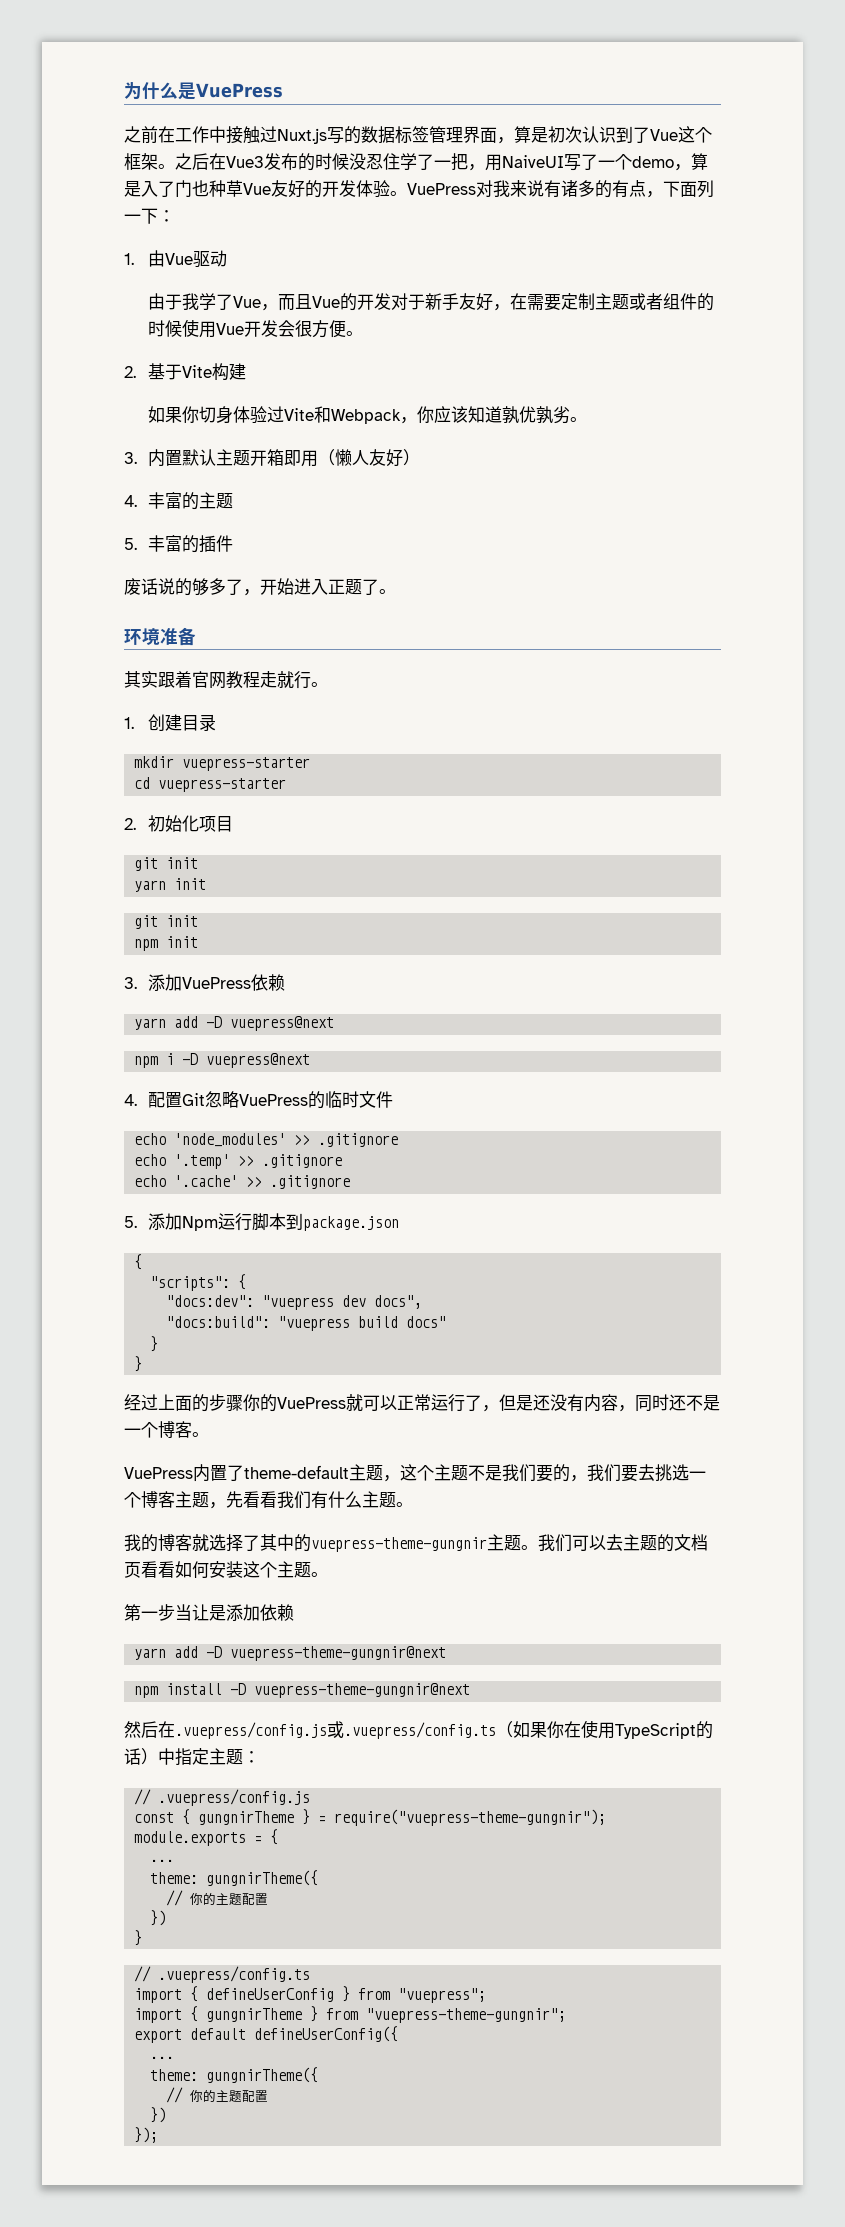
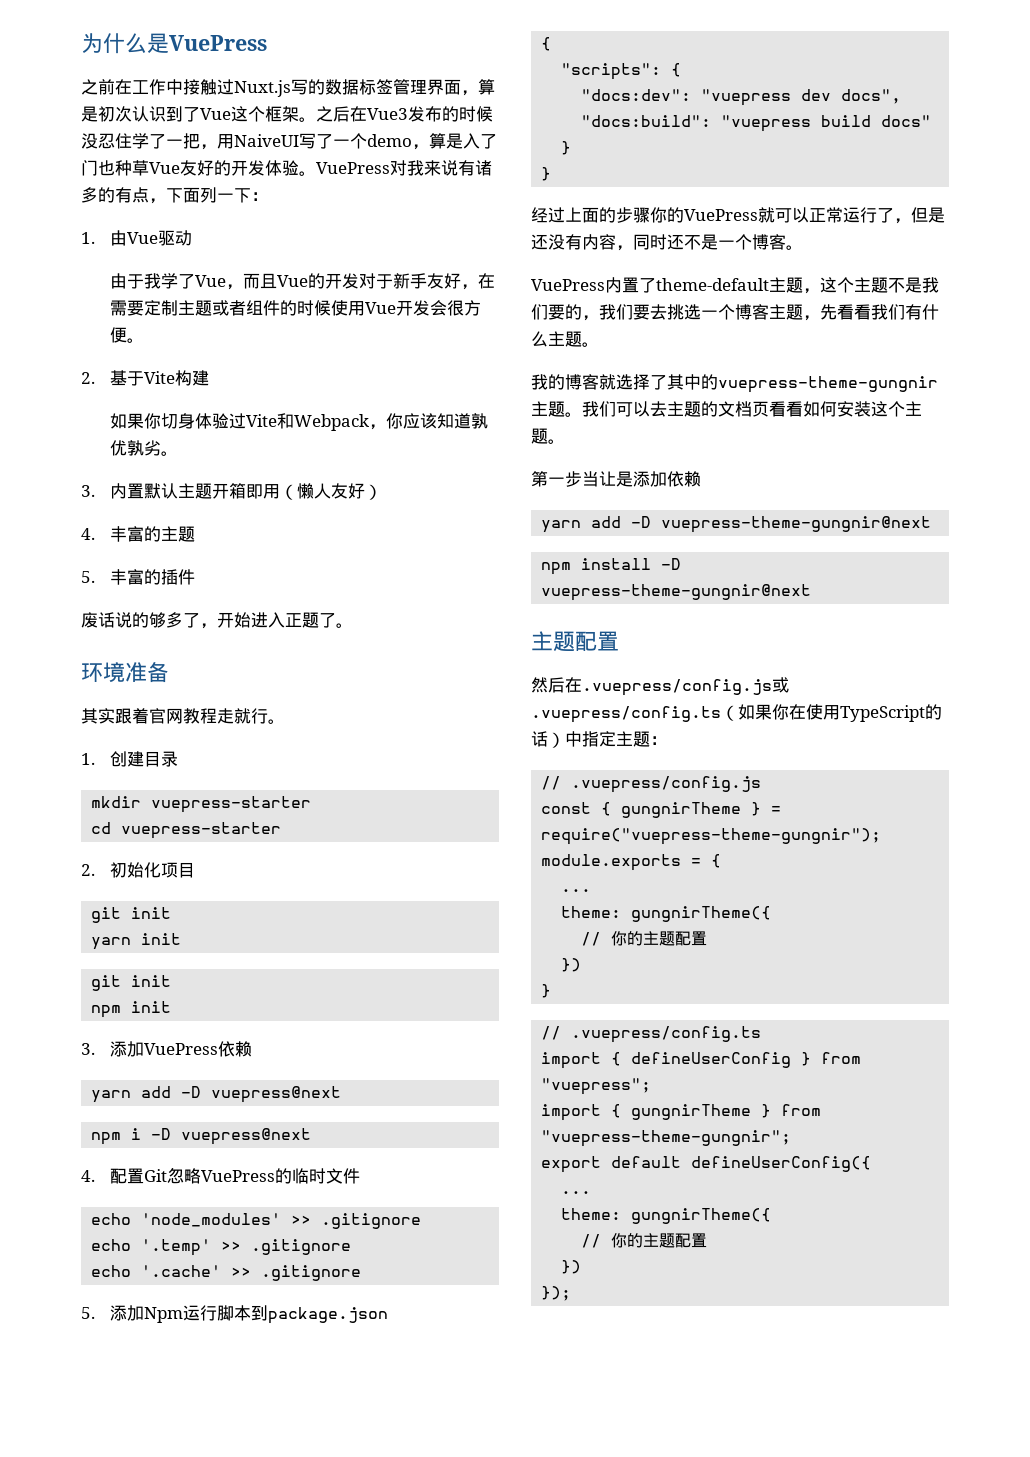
  npm install -D vuepress-theme-gungnir@next
+ 主题配置

